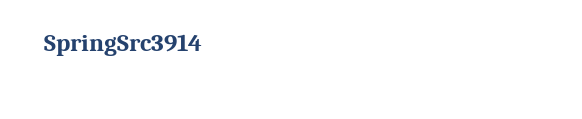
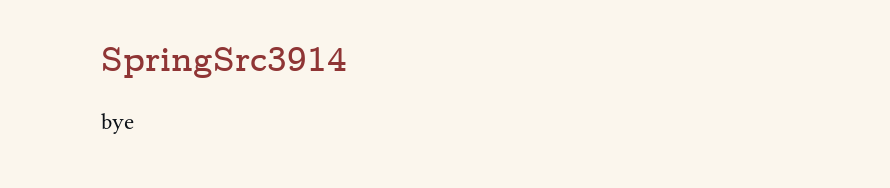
+ bye

